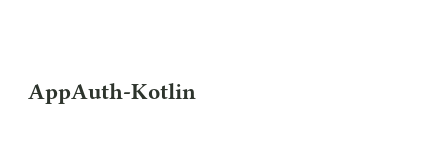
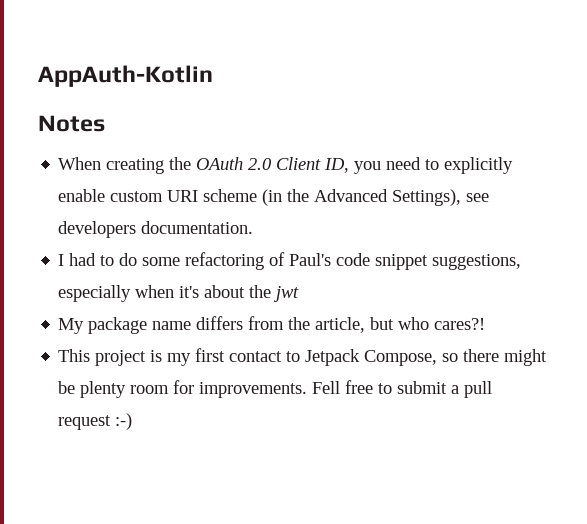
+ Notes
+ When creating the OAuth 2.0 Client ID, you need to explicitly enable custom URI scheme (in the Advanced Settings), see developers documentation.
+ I had to do some refactoring of Paul's code snippet suggestions, especially when it's about the jwt
+ My package name differs from the article, but who cares?!
+ This project is my first contact to Jetpack Compose, so there might be plenty room for improvements. Fell free to submit a pull request :-)

